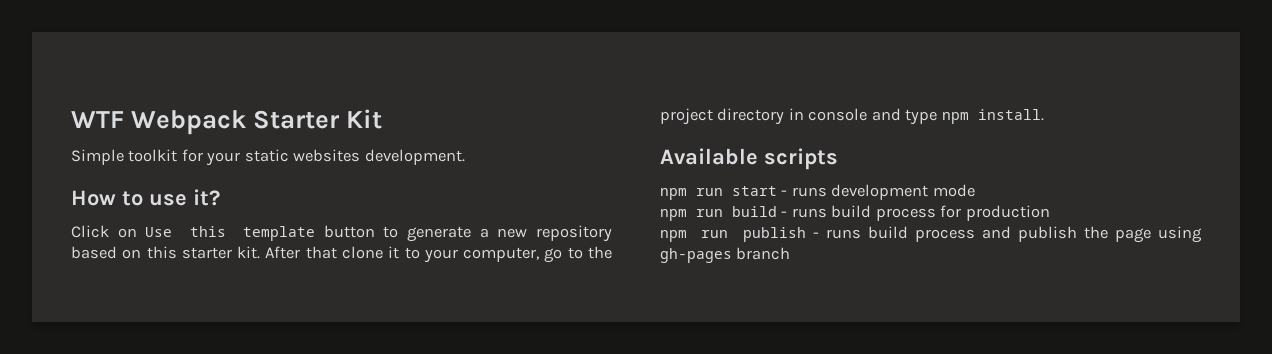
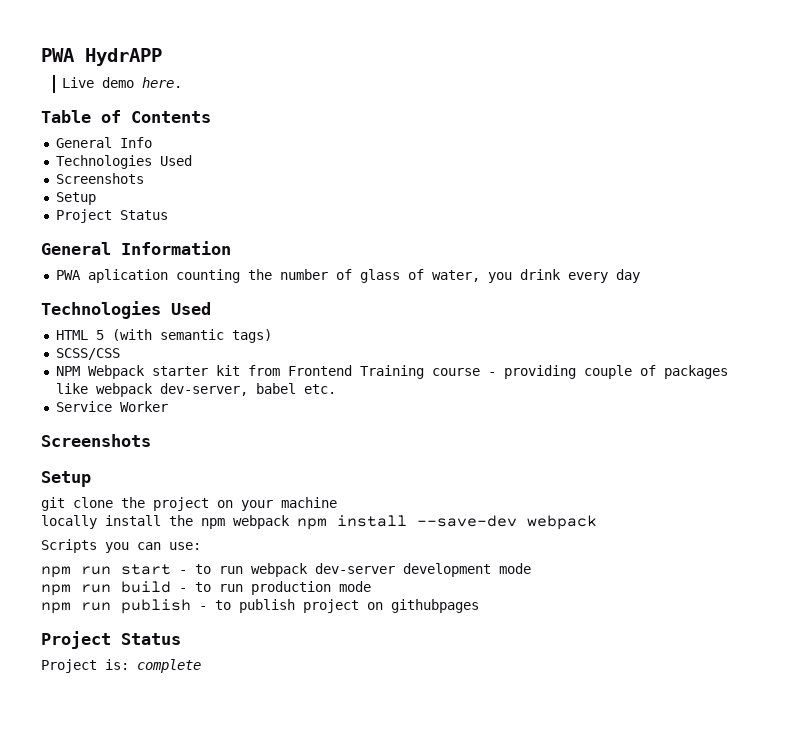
- WTF Webpack Starter Kit
- Simple toolkit for your static websites development.
- How to use it?
- Click on Use this template button to generate a new repository based on this starter kit. After that clone it to your computer, go to the project directory in console and type npm install.
- Available scripts
+ PWA HydrAPP
+ Live demo here.
+ Table of Contents
+ General Info
+ Technologies Used
+ Screenshots
+ Setup
+ Project Status
+ General Information
+ PWA aplication counting the number of glass of water, you drink every day
+ Technologies Used
+ HTML 5 (with semantic tags)
+ SCSS/CSS
+ NPM Webpack starter kit from Frontend Training course - providing couple of packages like webpack dev-server, babel etc.
+ Service Worker
+ Screenshots
+ Setup
+ git clone the project on your machine
+ locally install the npm webpack npm install --save-dev webpack
+ Scripts you can use:
- npm run start - runs development mode
+ npm run start - to run webpack dev-server development mode
- npm run build - runs build process for production
+ npm run build - to run production mode
- npm run publish - runs build process and publish the page using gh-pages branch
+ npm run publish - to publish project on githubpages
+ Project Status
+ Project is: complete

